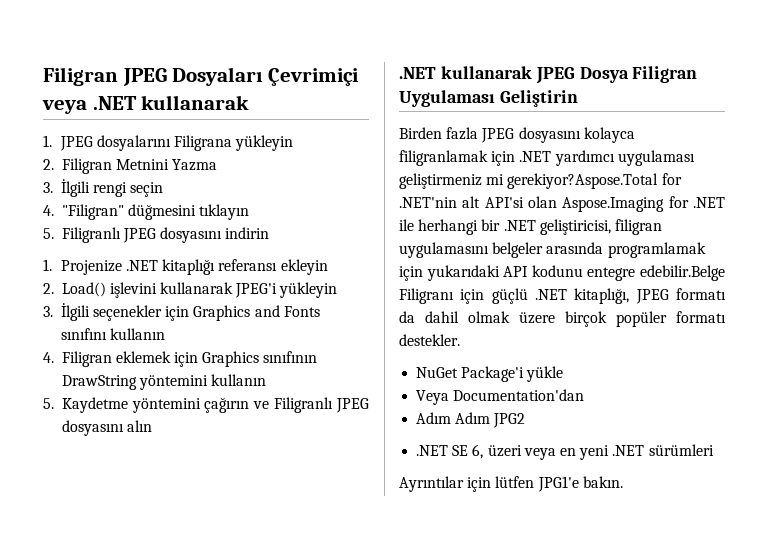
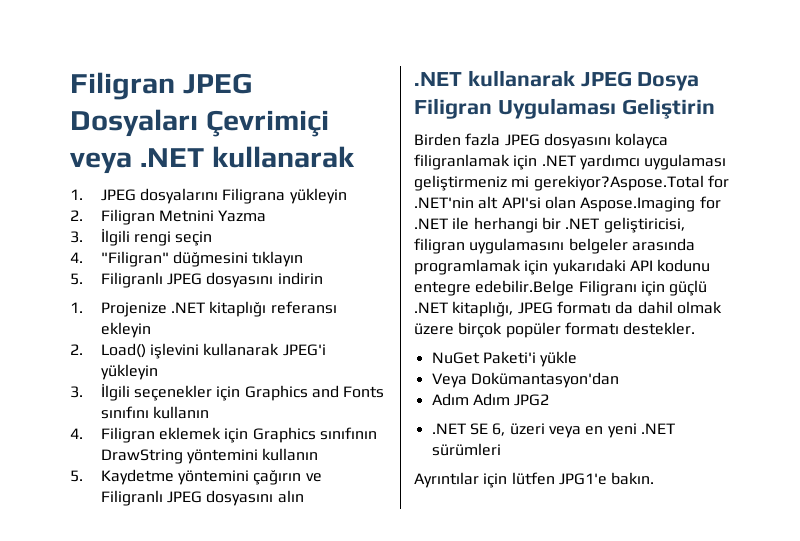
- NuGet Package'i yükle
+ NuGet Paketi'i yükle
- Veya Documentation'dan
+ Veya Dokümantasyon'dan

